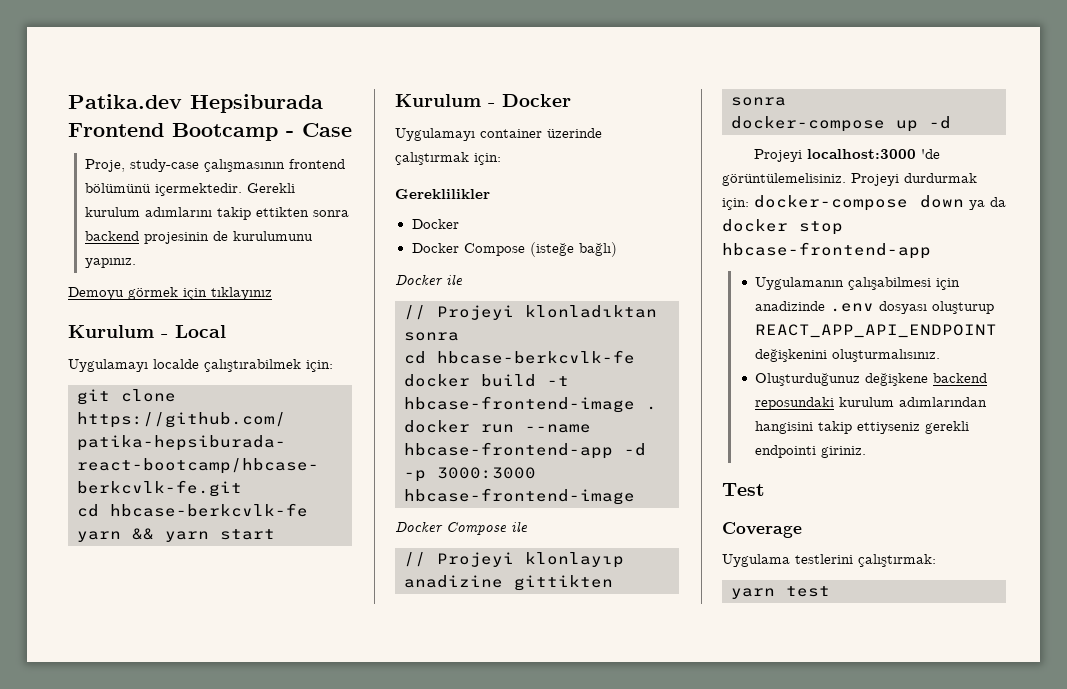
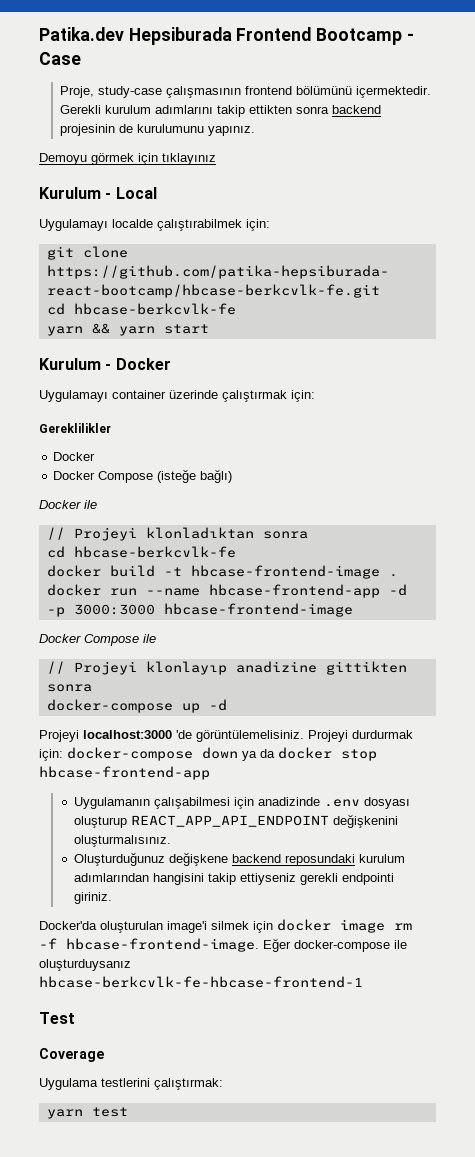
+ Docker'da oluşturulan image'i silmek için docker image rm -f hbcase-frontend-image. Eğer docker-compose ile oluşturduysanız hbcase-berkcvlk-fe-hbcase-frontend-1

